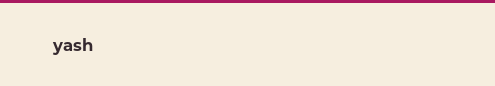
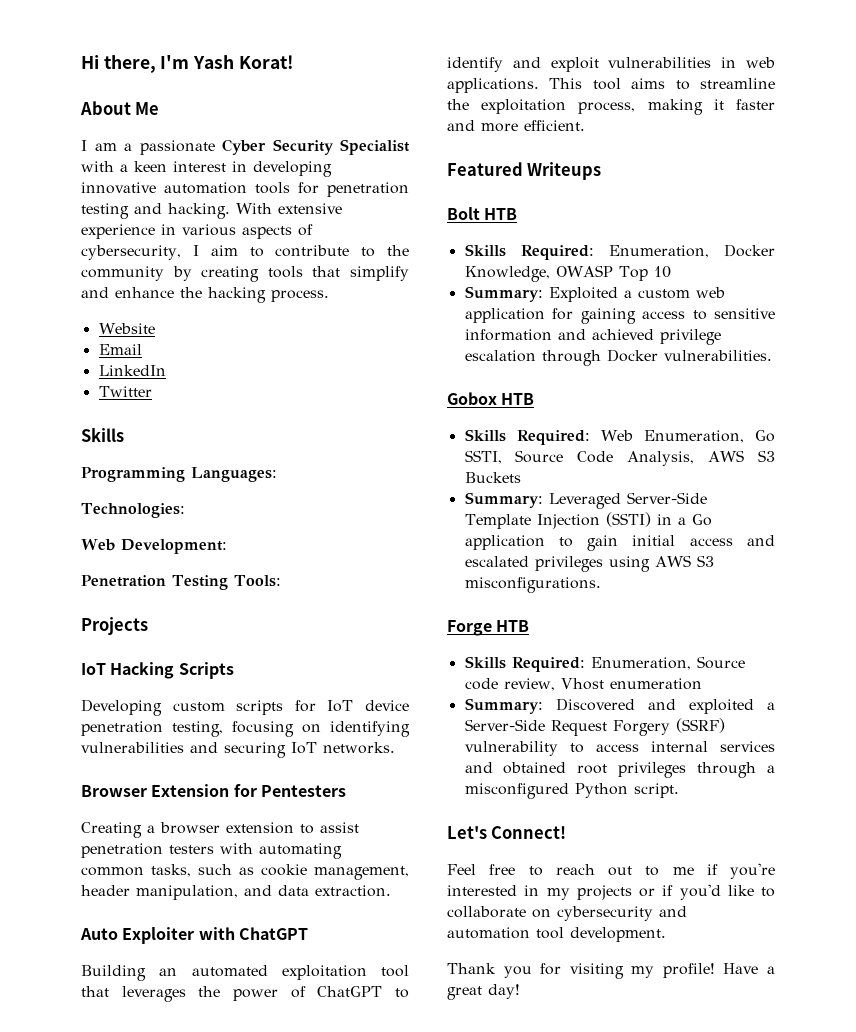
- yash
+ Hi there, I'm Yash Korat!
+ About Me
+ I am a passionate Cyber Security Specialist with a keen interest in developing innovative automation tools for penetration testing and hacking. With extensive experience in various aspects of cybersecurity, I aim to contribute to the community by creating tools that simplify and enhance the hacking process.
+ Website
+ Email
+ LinkedIn
+ Twitter
+ Skills
+ Programming Languages:
+ Technologies:
+ Web Development:
+ Penetration Testing Tools:
+ Projects
+ IoT Hacking Scripts
+ Developing custom scripts for IoT device penetration testing, focusing on identifying vulnerabilities and securing IoT networks.
+ Browser Extension for Pentesters
+ Creating a browser extension to assist penetration testers with automating common tasks, such as cookie management, header manipulation, and data extraction.
+ Auto Exploiter with ChatGPT
+ Building an automated exploitation tool that leverages the power of ChatGPT to identify and exploit vulnerabilities in web applications. This tool aims to streamline the exploitation process, making it faster and more efficient.
+ Featured Writeups
+ Bolt HTB
+ Skills Required: Enumeration, Docker Knowledge, OWASP Top 10
+ Summary: Exploited a custom web application for gaining access to sensitive information and achieved privilege escalation through Docker vulnerabilities.
+ Gobox HTB
+ Skills Required: Web Enumeration, Go SSTI, Source Code Analysis, AWS S3 Buckets
+ Summary: Leveraged Server-Side Template Injection (SSTI) in a Go application to gain initial access and escalated privileges using AWS S3 misconfigurations.
+ Forge HTB
+ Skills Required: Enumeration, Source code review, Vhost enumeration
+ Summary: Discovered and exploited a Server-Side Request Forgery (SSRF) vulnerability to access internal services and obtained root privileges through a misconfigured Python script.
+ Let's Connect!
+ Feel free to reach out to me if you're interested in my projects or if you'd like to collaborate on cybersecurity and automation tool development.
+ Thank you for visiting my profile! Have a great day!

